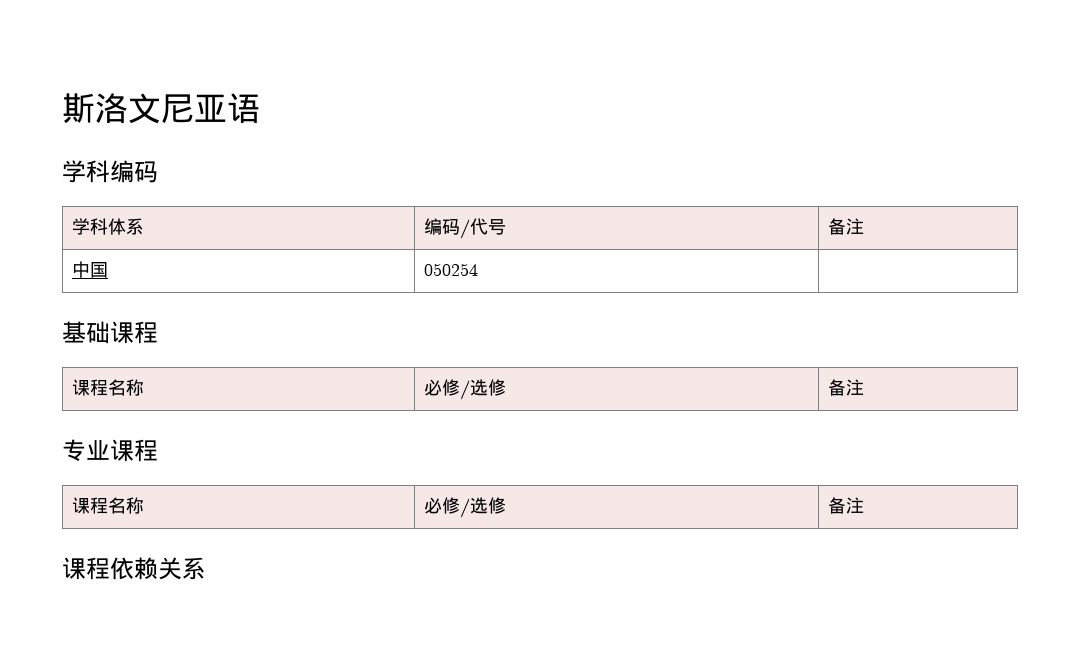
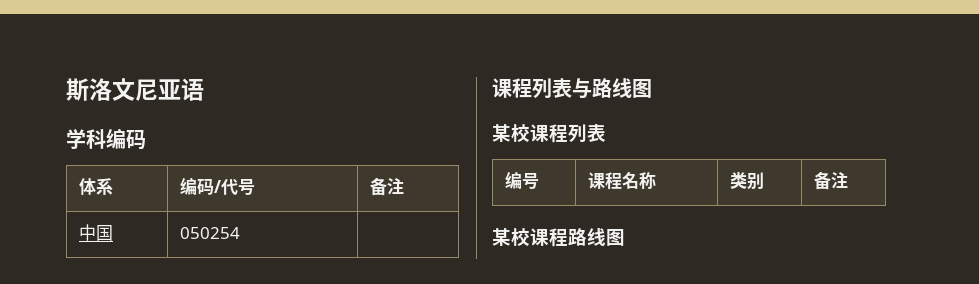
- 学科体系 | 编码/代号 | 备注
+ 体系 | 编码/代号 | 备注
- 基础课程
- 课程名称 | 必修/选修 | 备注
- 专业课程
- 课程名称 | 必修/选修 | 备注
- 课程依赖关系
+ 课程列表与路线图
+ 某校课程列表
+ 编号 | 课程名称 | 类别 | 备注
+ 某校课程路线图

